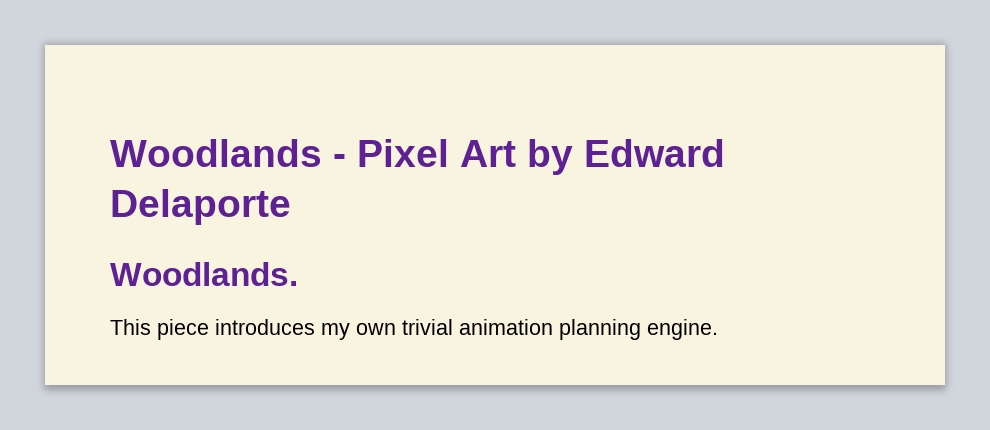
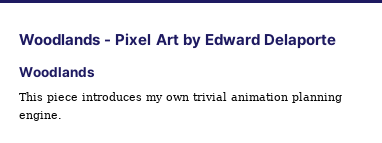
  Woodlands - Pixel Art by Edward Delaporte
- Woodlands.
+ Woodlands

